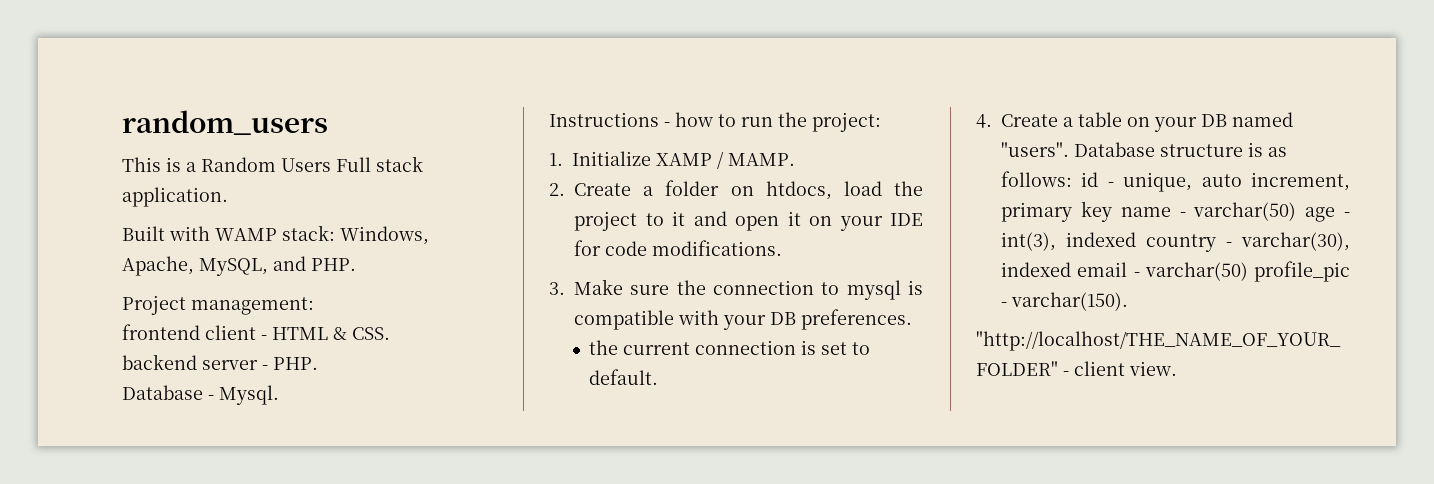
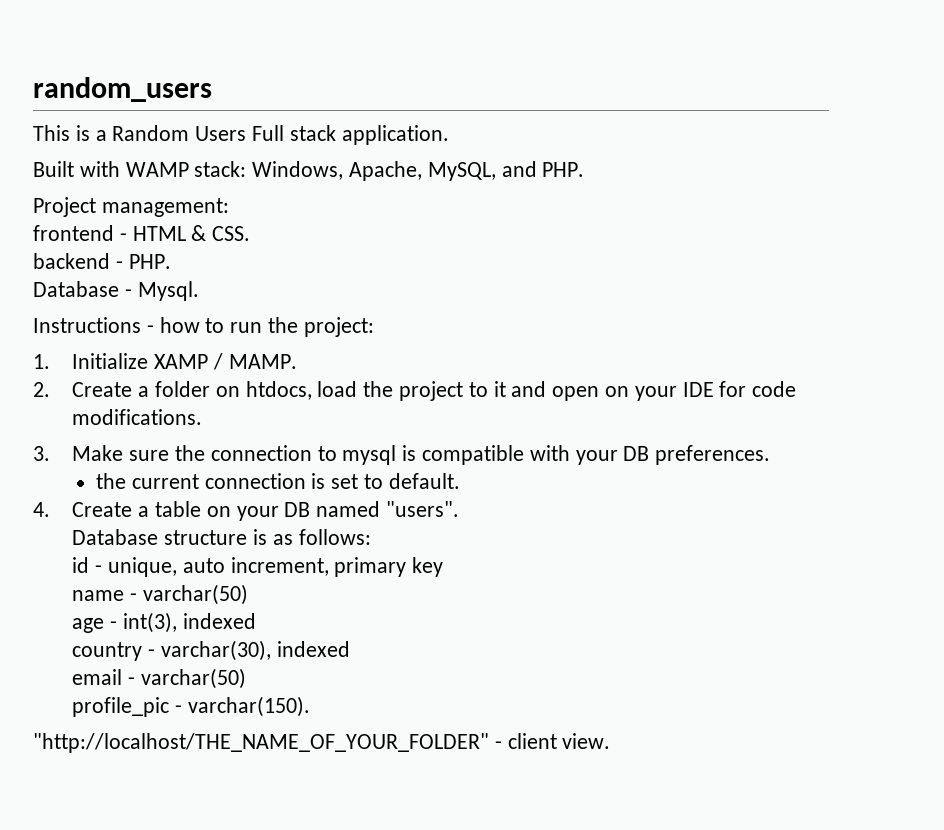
- frontend client - HTML & CSS.
+ frontend - HTML & CSS.
- backend server - PHP.
+ backend - PHP.
- 2. Create a folder on htdocs, load the project to it and open it on your IDE for code modifications.
+ 2. Create a folder on htdocs, load the project to it and open on your IDE for code modifications.
- 4. Create a table on your DB named "users". Database structure is as follows: id - unique, auto increment, primary key name - varchar(50) age - int(3), indexed country - varchar(30), indexed email - varchar(50) profile_pic - varchar(150).
+ 4. Create a table on your DB named "users".
+ Database structure is as follows:
+ id - unique, auto increment, primary key
+ name - varchar(50)
+ age - int(3), indexed
+ country - varchar(30), indexed
+ email - varchar(50)
+ profile_pic - varchar(150).

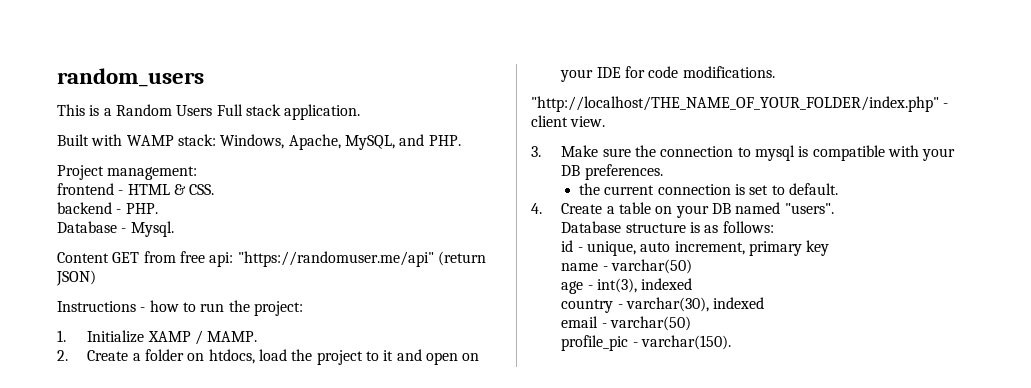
+ Content GET from free api: "https://randomuser.me/api" (return JSON)
+ "http://localhost/THE_NAME_OF_YOUR_FOLDER/index.php" - client view.
- "http://localhost/THE_NAME_OF_YOUR_FOLDER" - client view.

